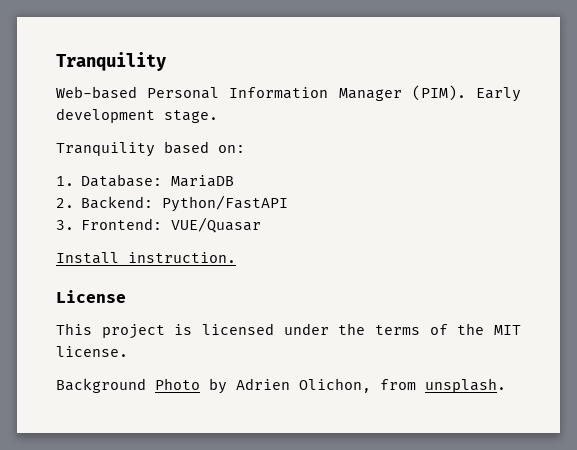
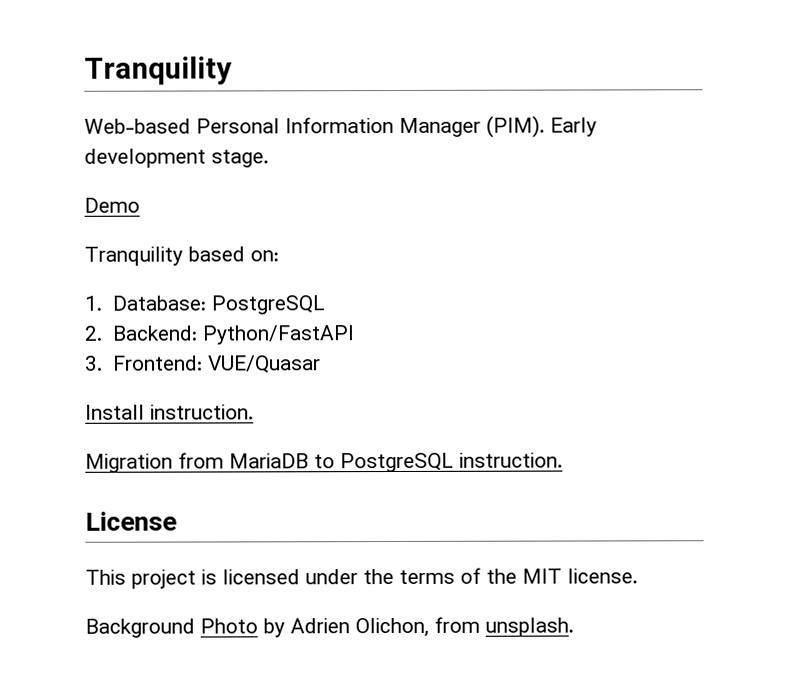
+ Demo
- 1. Database: MariaDB
+ 1. Database: PostgreSQL
+ Migration from MariaDB to PostgreSQL instruction.

